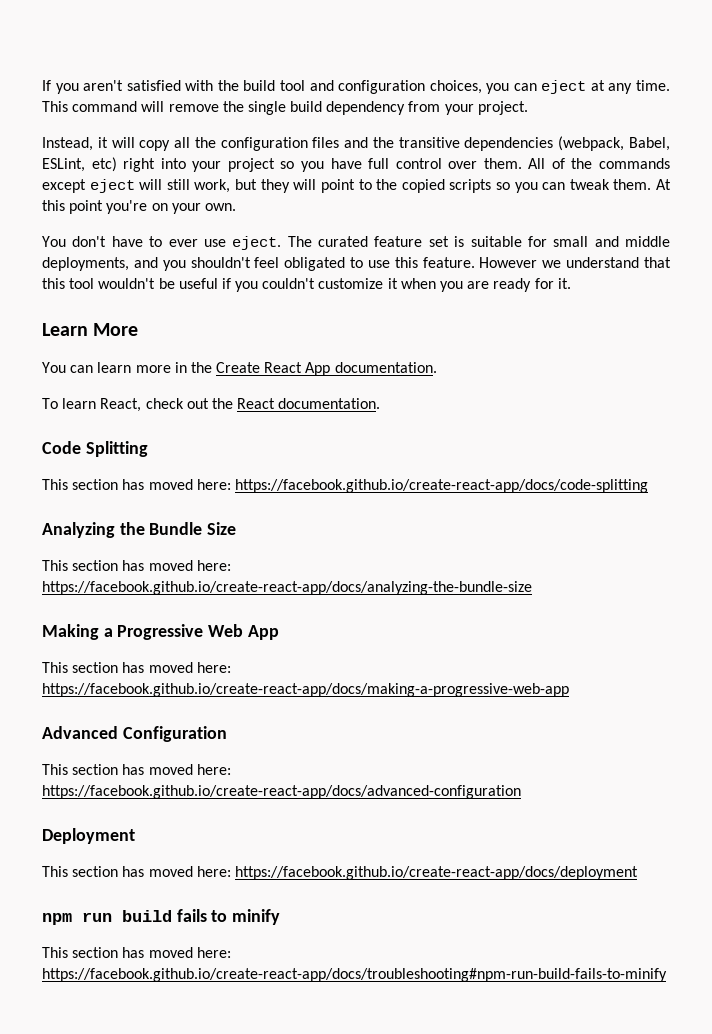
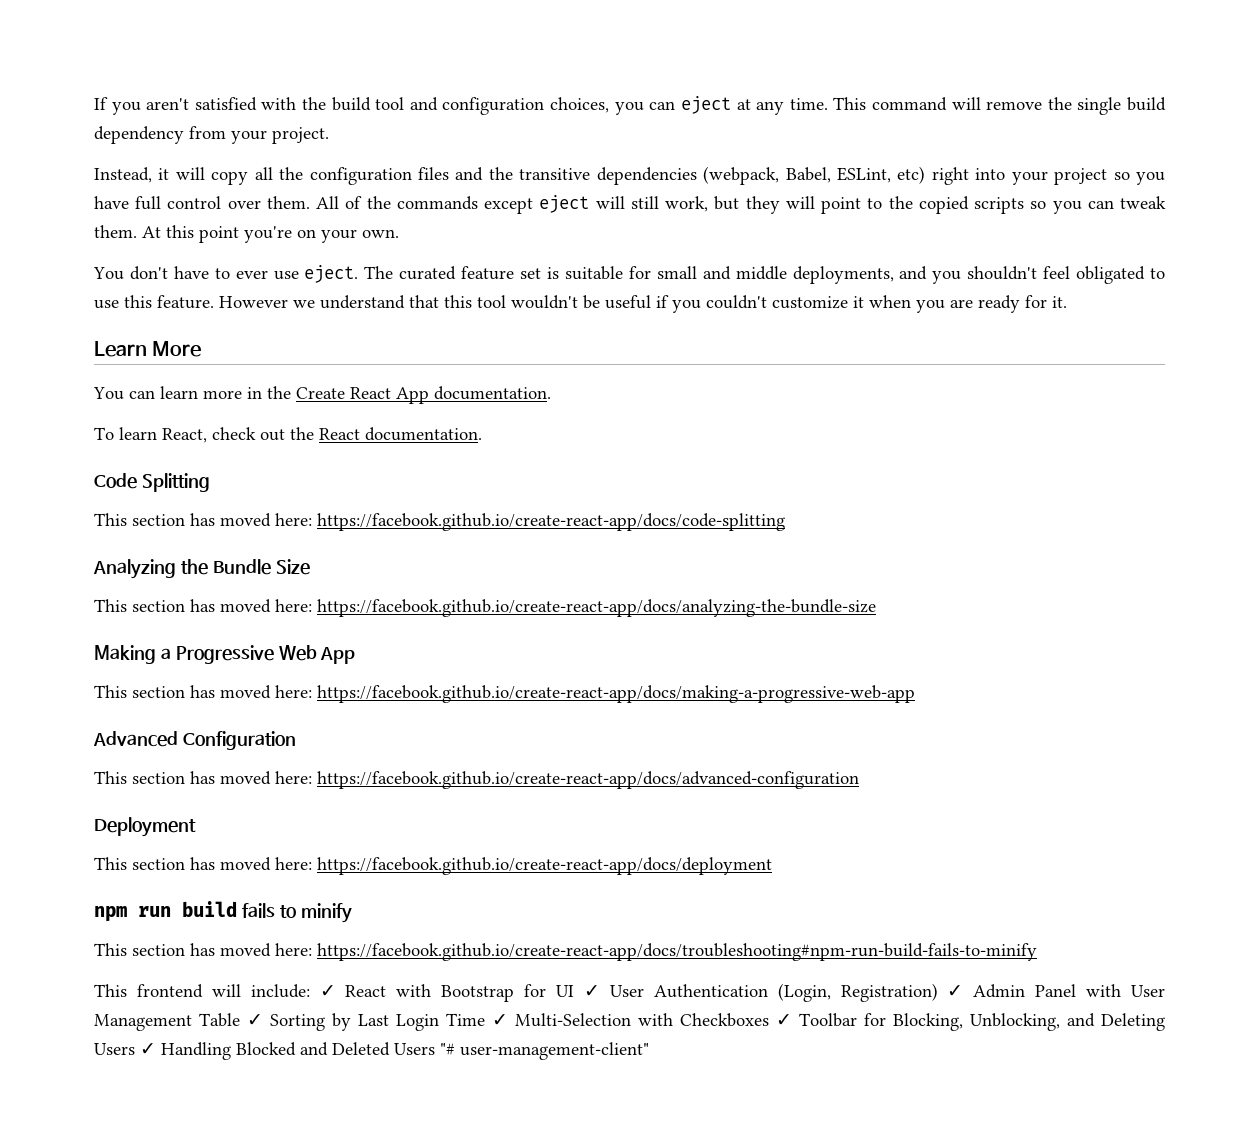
+ This frontend will include: ✓ React with Bootstrap for UI ✓ User Authentication (Login, Registration) ✓ Admin Panel with User Management Table ✓ Sorting by Last Login Time ✓ Multi-Selection with Checkboxes ✓ Toolbar for Blocking, Unblocking, and Deleting Users ✓ Handling Blocked and Deleted Users "# user-management-client"

